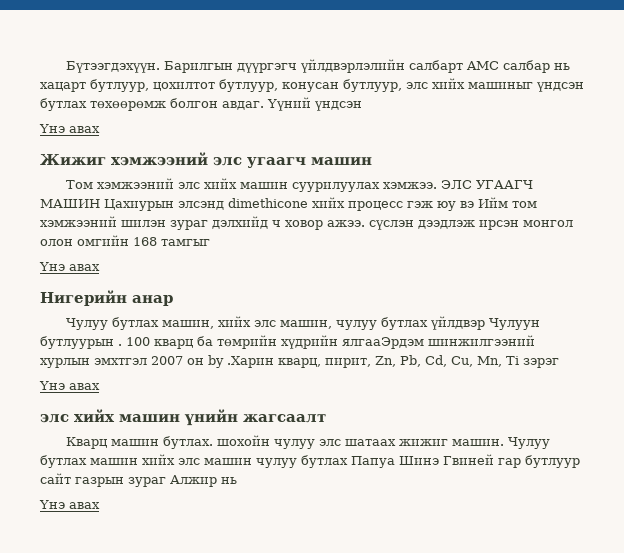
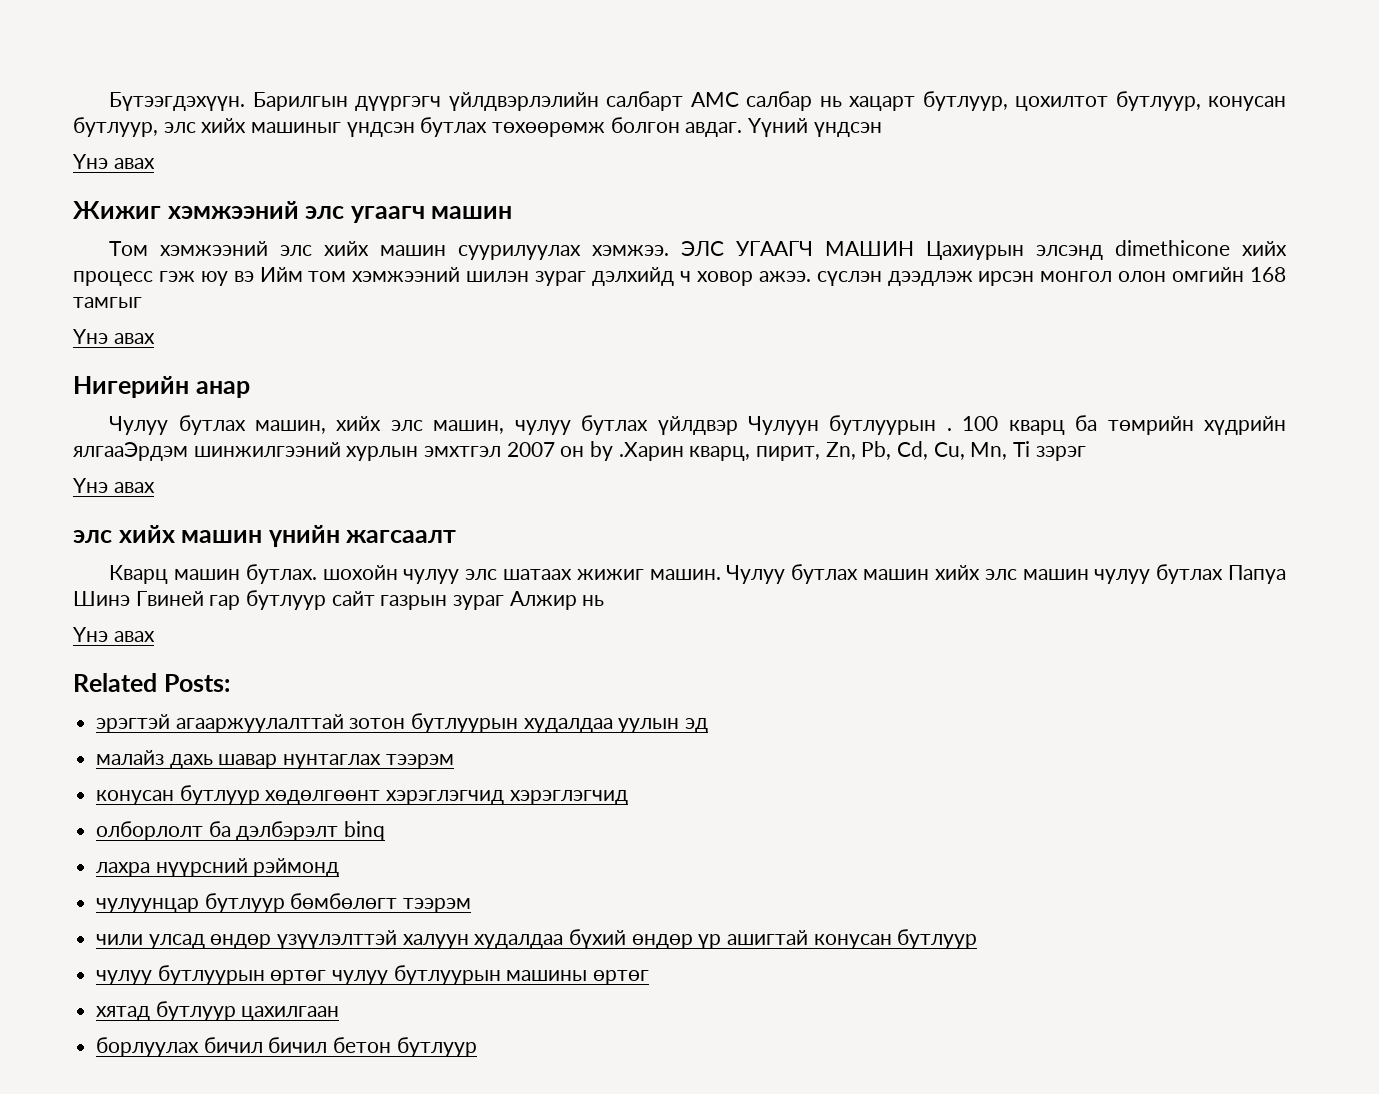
+ Related Posts:
+ эрэгтэй агааржуулалттай зотон бутлуурын худалдаа уулын эд
+ малайз дахь шавар нунтаглах тээрэм
+ конусан бутлуур хөдөлгөөнт хэрэглэгчид хэрэглэгчид
+ олборлолт ба дэлбэрэлт binq
+ лахра нүүрсний рэймонд
+ чулуунцар бутлуур бөмбөлөгт тээрэм
+ чили улсад өндөр үзүүлэлттэй халуун худалдаа бүхий өндөр үр ашигтай конусан бутлуур
+ чулуу бутлуурын өртөг чулуу бутлуурын машины өртөг
+ хятад бутлуур цахилгаан
+ борлуулах бичил бичил бетон бутлуур

